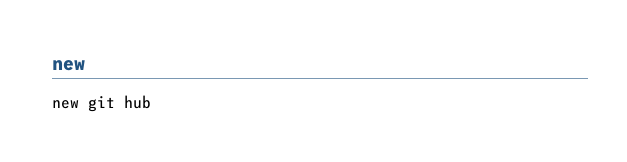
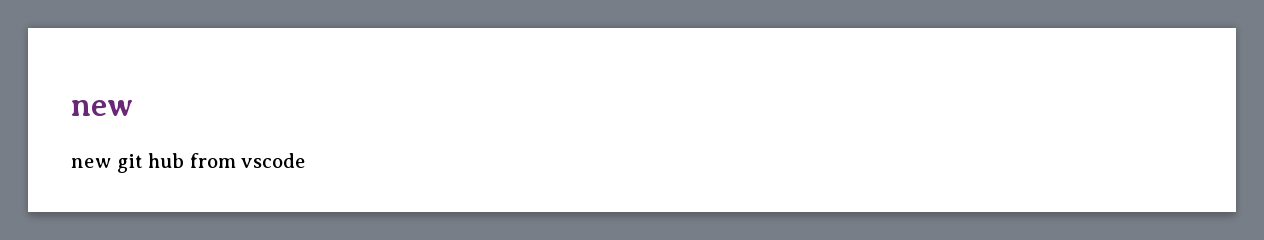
- new git hub
+ new git hub from vscode

